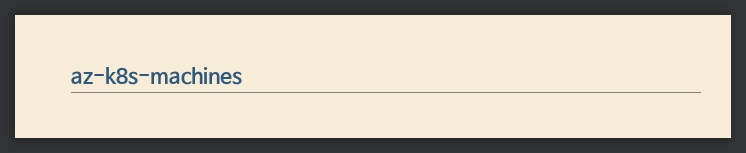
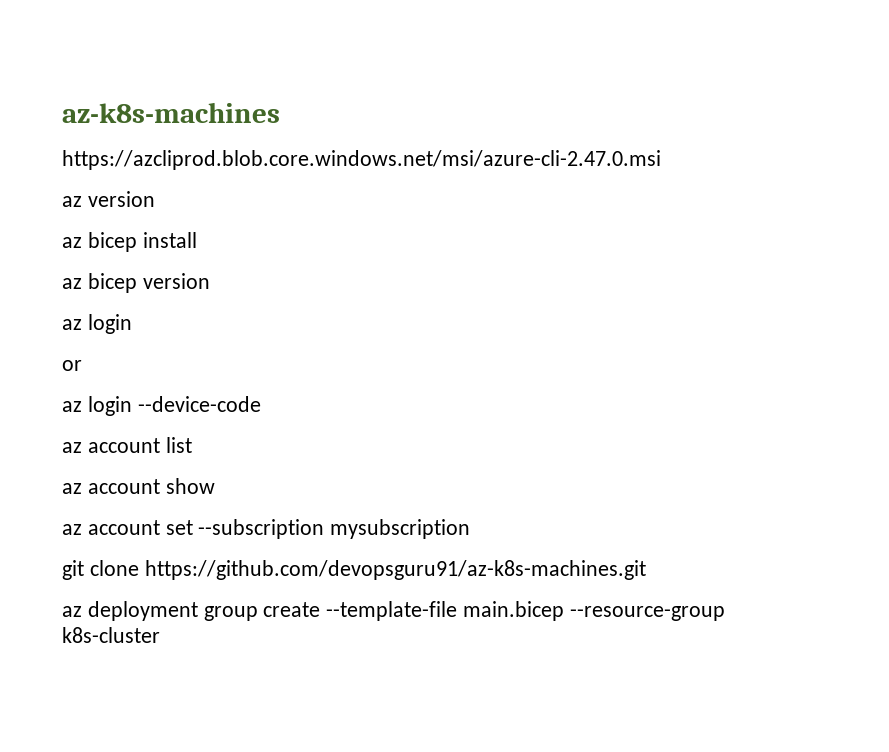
+ https://azcliprod.blob.core.windows.net/msi/azure-cli-2.47.0.msi
+ az version
+ az bicep install
+ az bicep version
+ az login
+ or
+ az login --device-code
+ az account list
+ az account show
+ az account set --subscription mysubscription
+ git clone https://github.com/devopsguru91/az-k8s-machines.git
+ az deployment group create --template-file main.bicep --resource-group k8s-cluster

